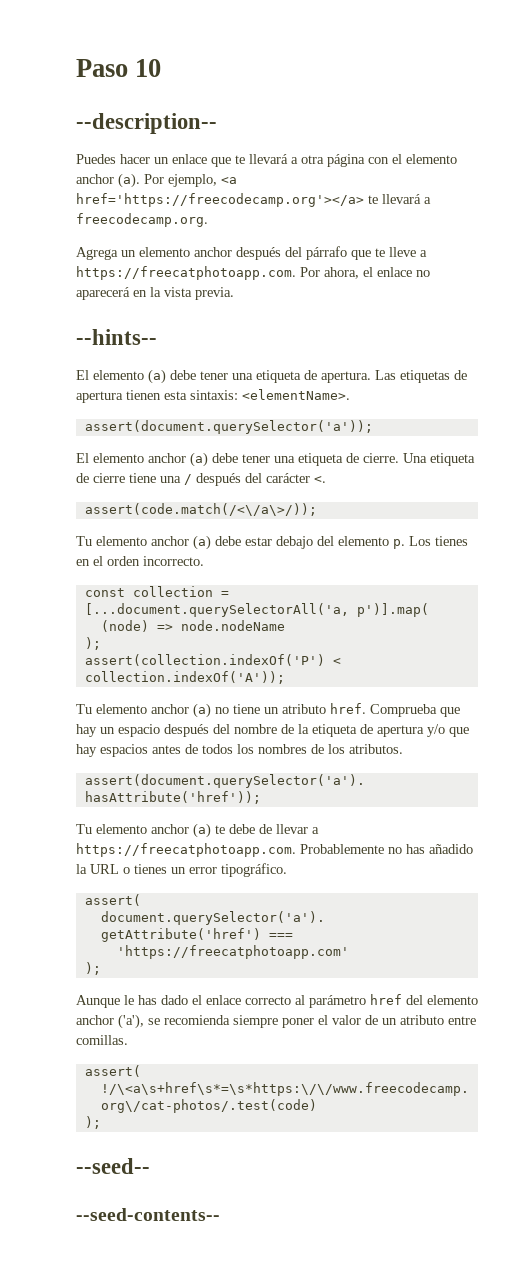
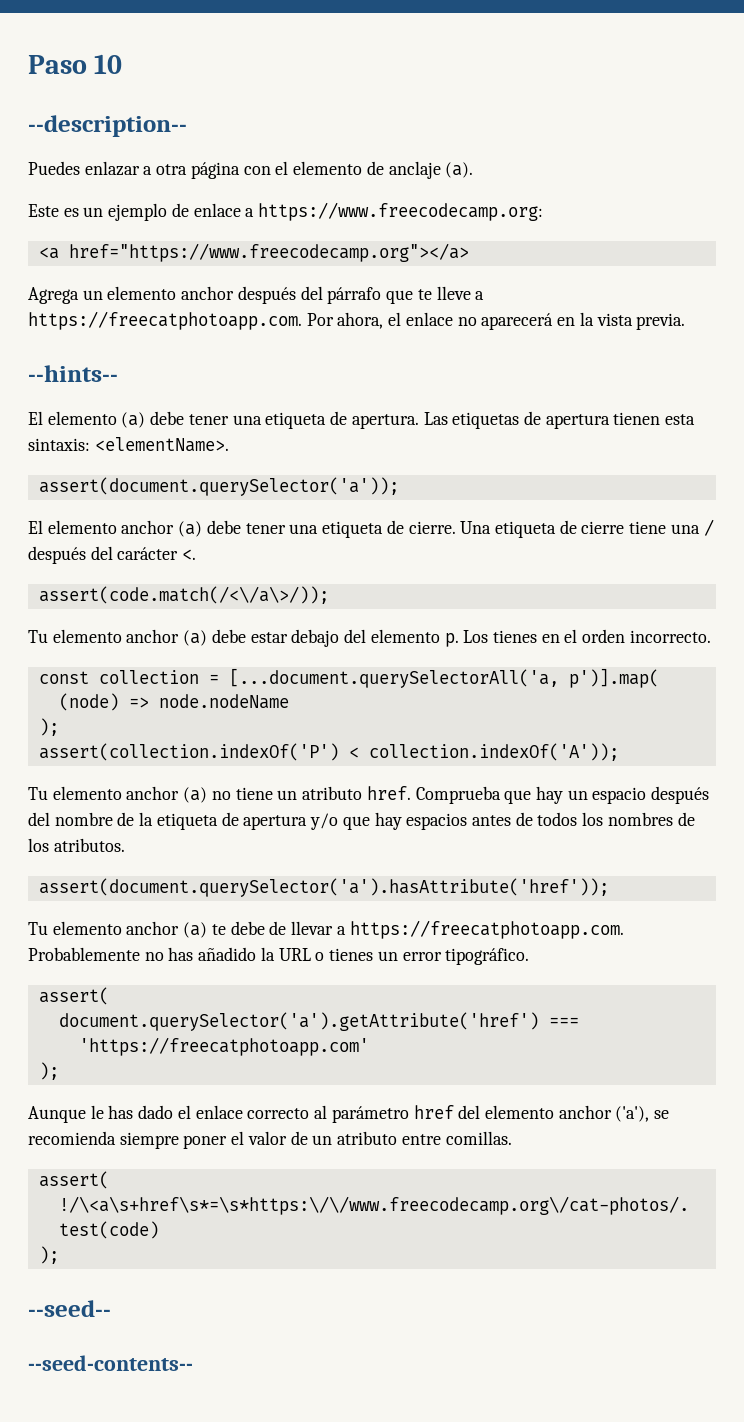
- Puedes hacer un enlace que te llevará a otra página con el elemento anchor (a). Por ejemplo, <a href='https://freecodecamp.org'></a> te llevará a freecodecamp.org.
+ Puedes enlazar a otra página con el elemento de anclaje (a).
+ Este es un ejemplo de enlace a https://www.freecodecamp.org:
+ <a href="https://www.freecodecamp.org"></a>

